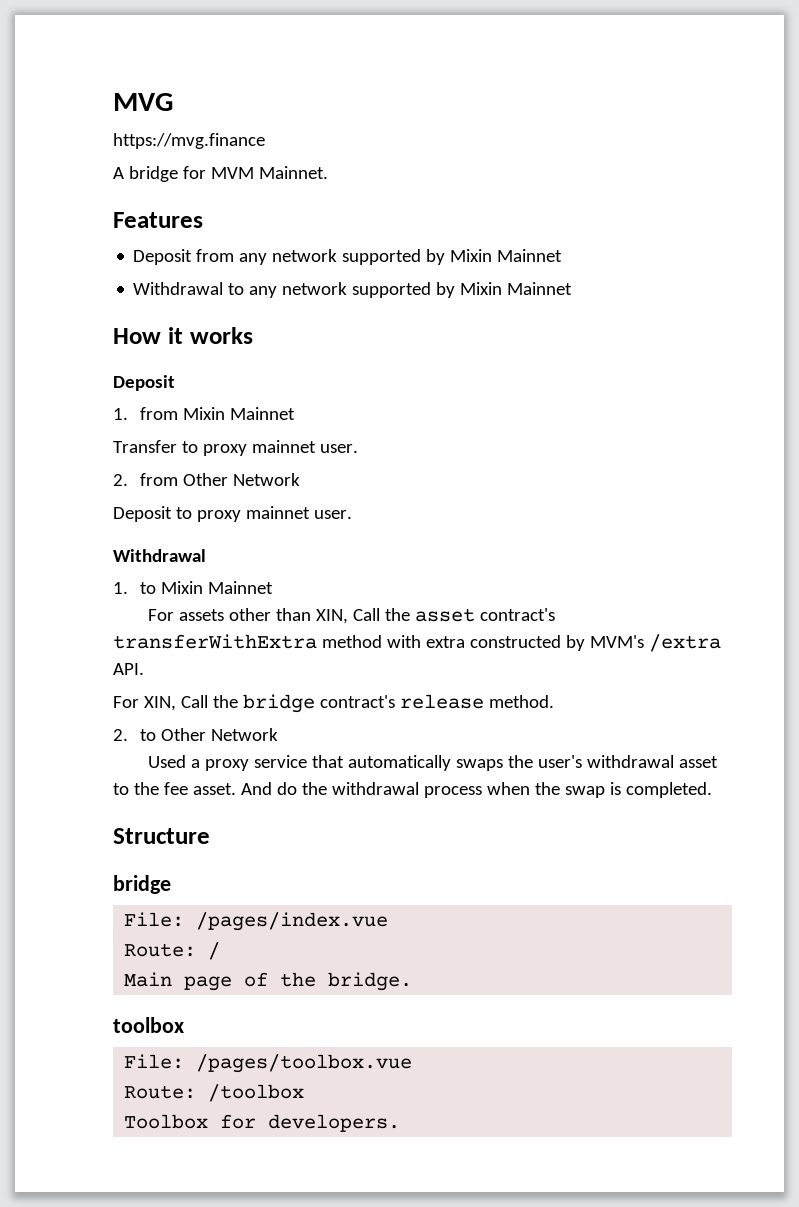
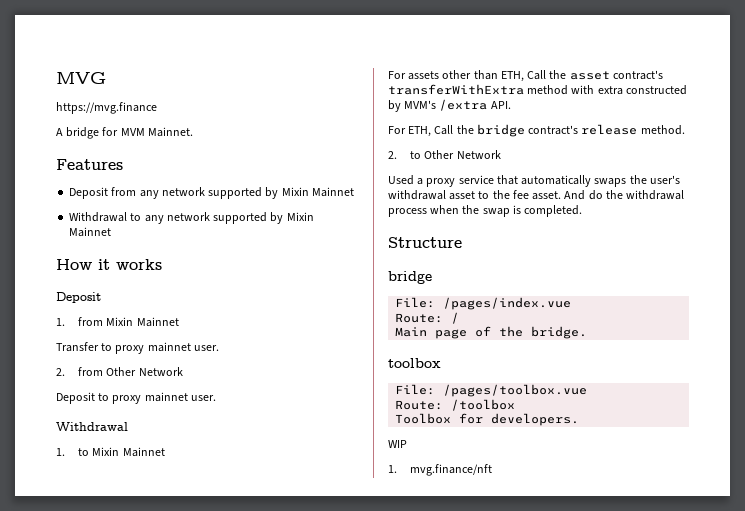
- For assets other than XIN, Call the asset contract's transferWithExtra method with extra constructed by MVM's /extra API.
+ For assets other than ETH, Call the asset contract's transferWithExtra method with extra constructed by MVM's /extra API.
- For XIN, Call the bridge contract's release method.
+ For ETH, Call the bridge contract's release method.
+ WIP
+ 1. mvg.finance/nft

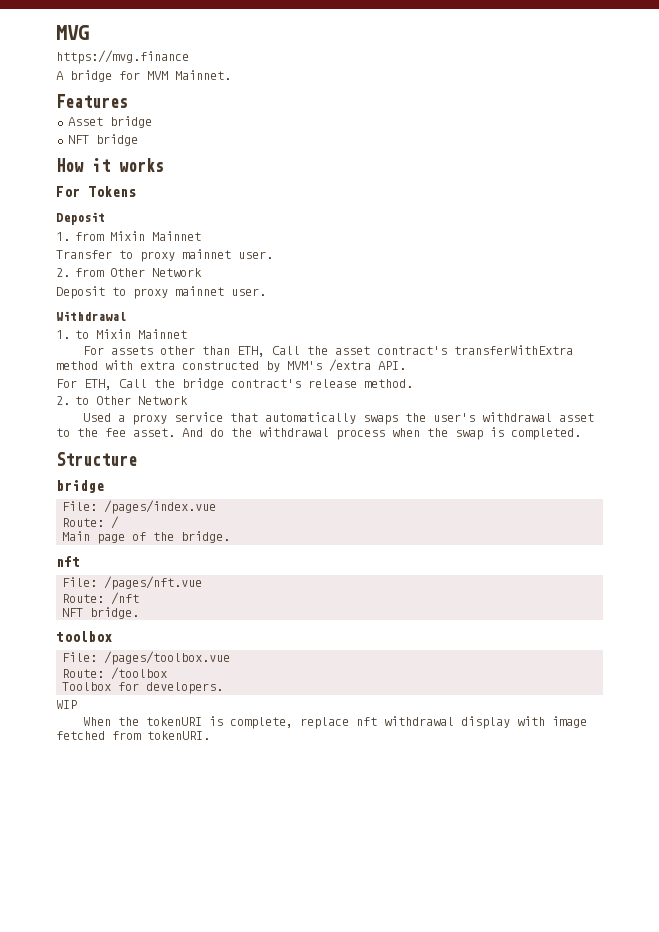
- Deposit from any network supported by Mixin Mainnet
- Withdrawal to any network supported by Mixin Mainnet
+ Asset bridge
+ NFT bridge
+ For Tokens
  Main page of the bridge.
+ nft
+ File: /pages/nft.vue
+ Route: /nft
+ NFT bridge.
- 1. mvg.finance/nft
+ When the tokenURI is complete, replace nft withdrawal display with image fetched from tokenURI.

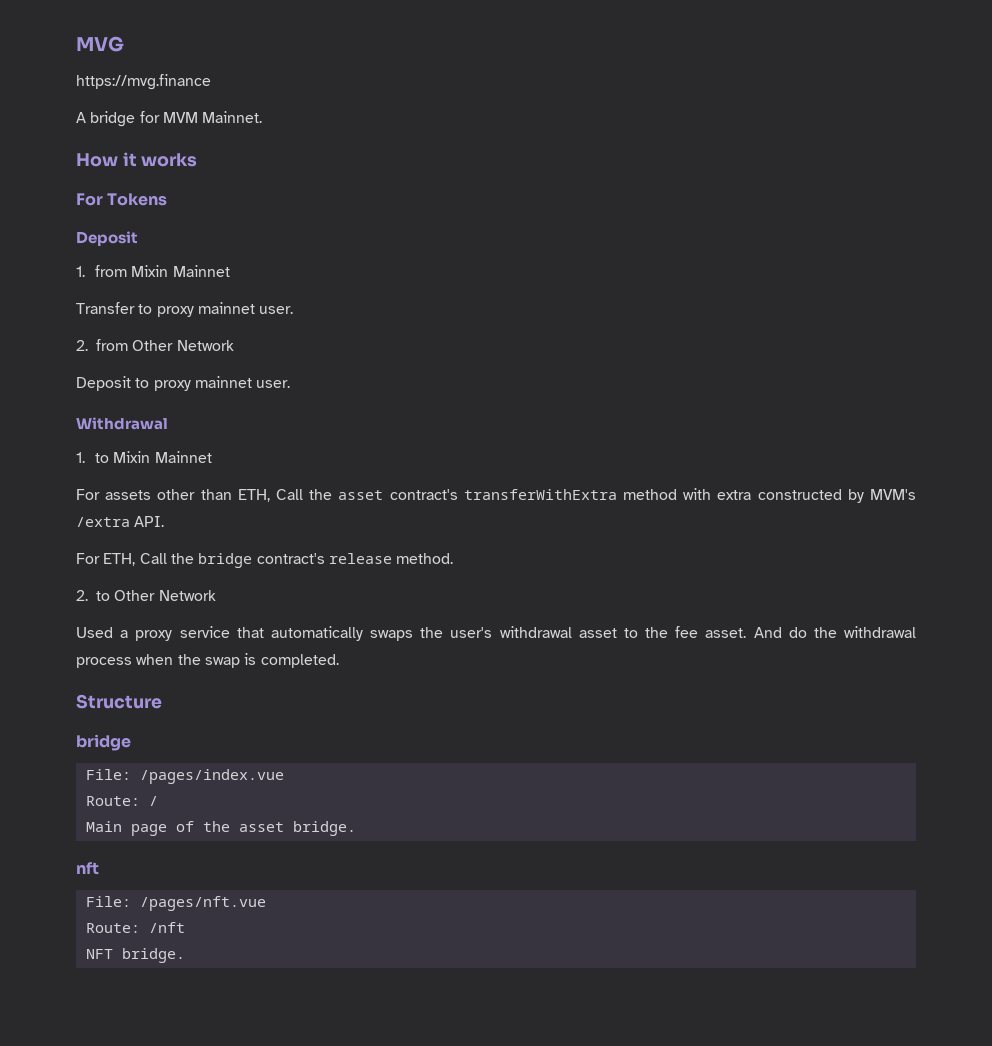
- Features
- Asset bridge
- NFT bridge
- Main page of the bridge.
+ Main page of the asset bridge.
- toolbox
- File: /pages/toolbox.vue
- Route: /toolbox
- Toolbox for developers.
- WIP
- When the tokenURI is complete, replace nft withdrawal display with image fetched from tokenURI.

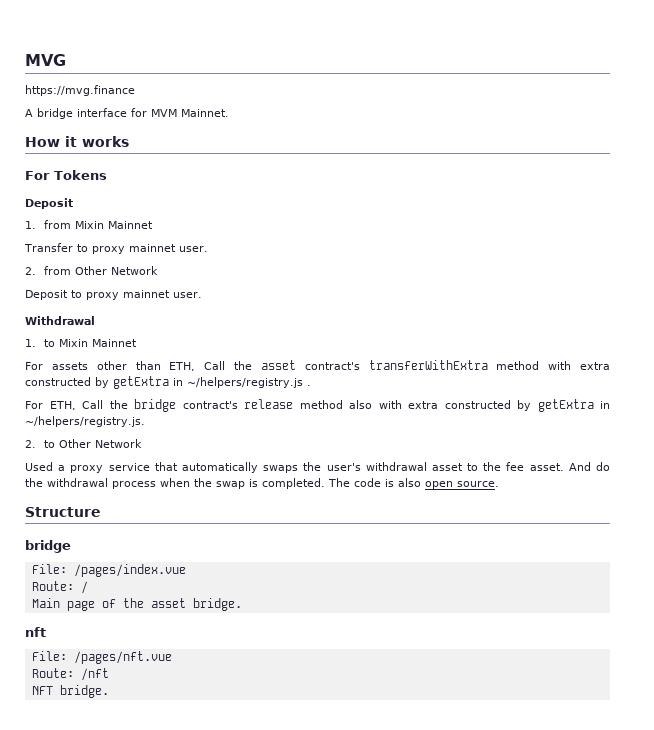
- A bridge for MVM Mainnet.
+ A bridge interface for MVM Mainnet.
- For assets other than ETH, Call the asset contract's transferWithExtra method with extra constructed by MVM's /extra API.
+ For assets other than ETH, Call the asset contract's transferWithExtra method with extra constructed by getExtra in ~/helpers/registry.js .
- For ETH, Call the bridge contract's release method.
+ For ETH, Call the bridge contract's release method also with extra constructed by getExtra in ~/helpers/registry.js.
+ The code is also open source.

